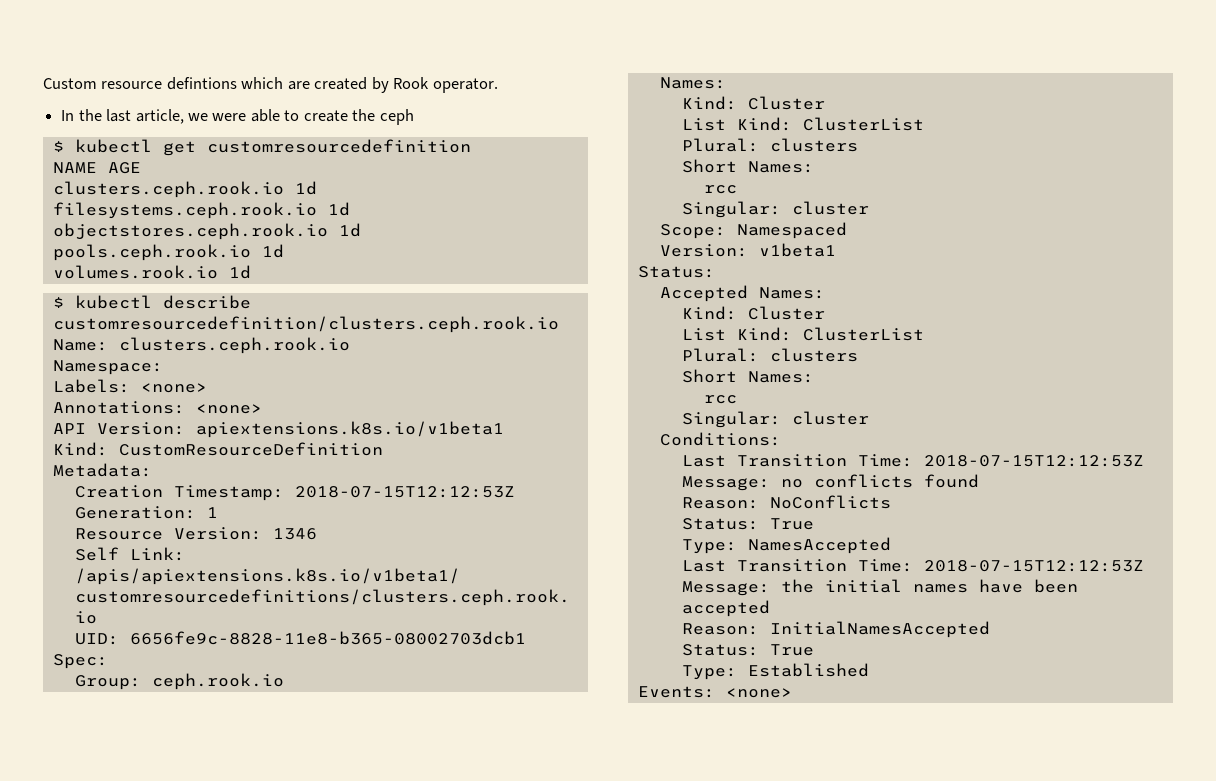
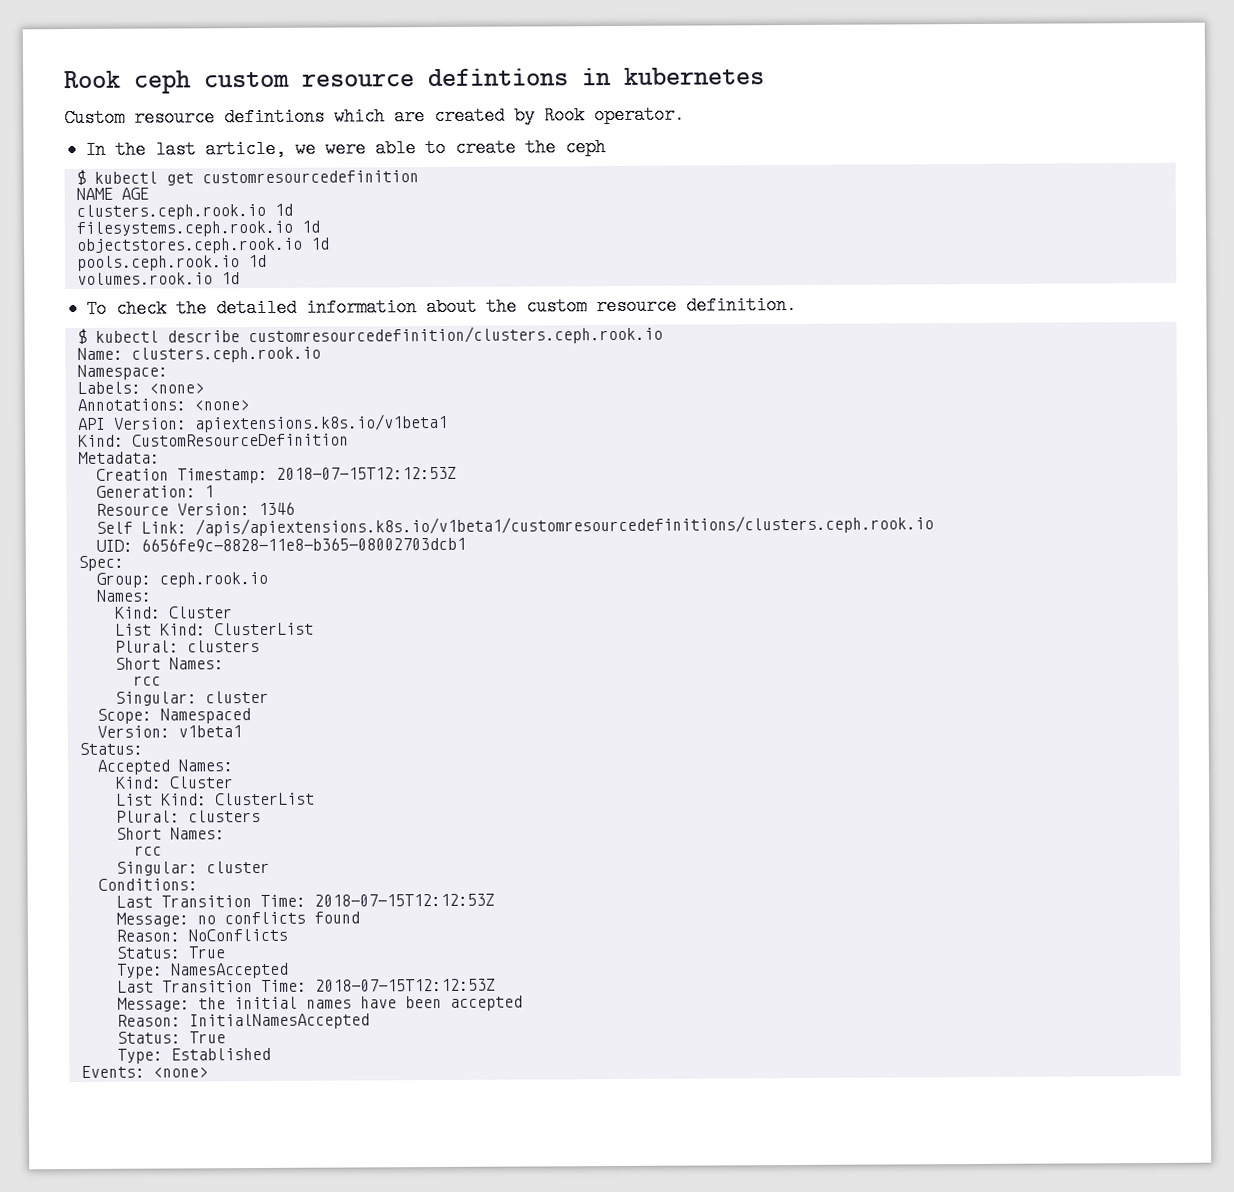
+ Rook ceph custom resource defintions in kubernetes
+ To check the detailed information about the custom resource definition.

